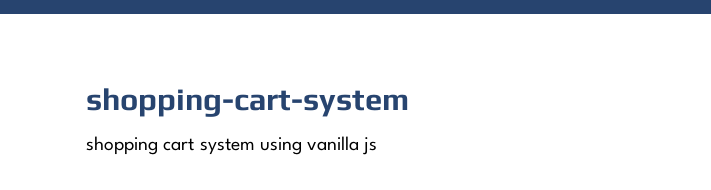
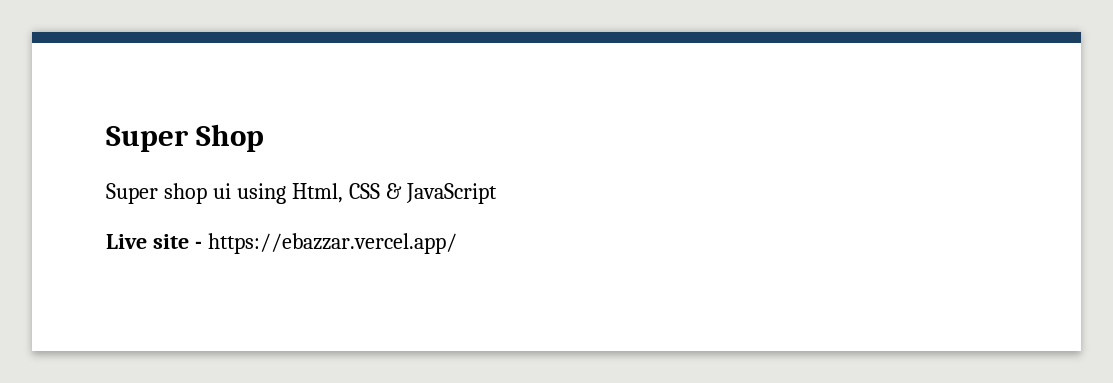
- shopping-cart-system
- shopping cart system using vanilla js
+ Super Shop
+ Super shop ui using Html, CSS & JavaScript
+ Live site - https://ebazzar.vercel.app/

